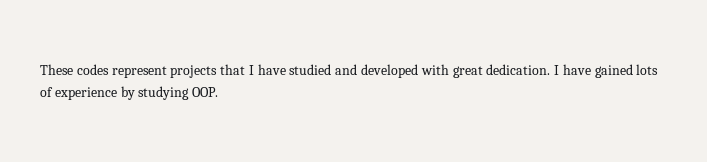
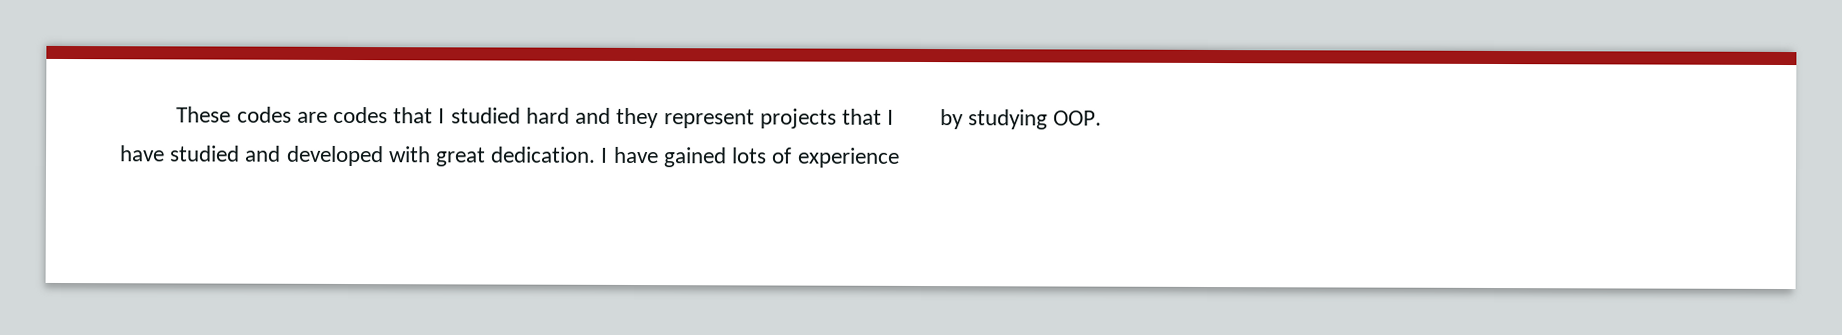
- These codes represent projects that I have studied and developed with great dedication.
+ These codes are codes that I studied hard and they represent projects that I have studied and developed with great dedication.

